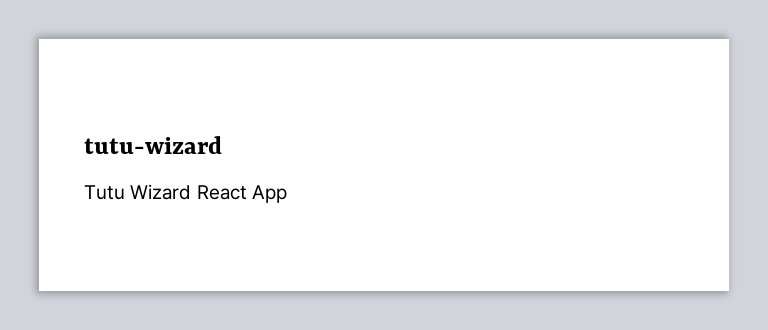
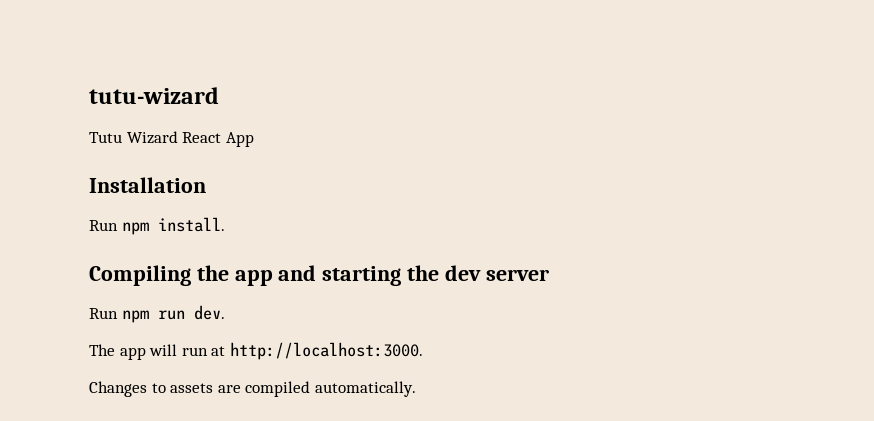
+ Installation
+ Run npm install.
+ Compiling the app and starting the dev server
+ Run npm run dev.
+ The app will run at http://localhost:3000.
+ Changes to assets are compiled automatically.

